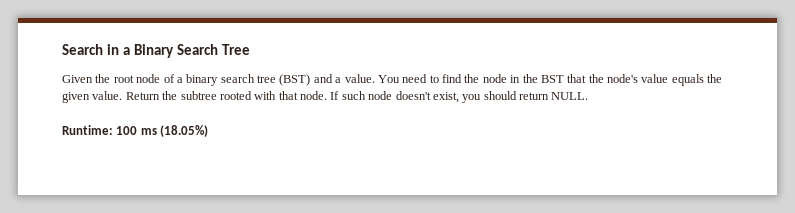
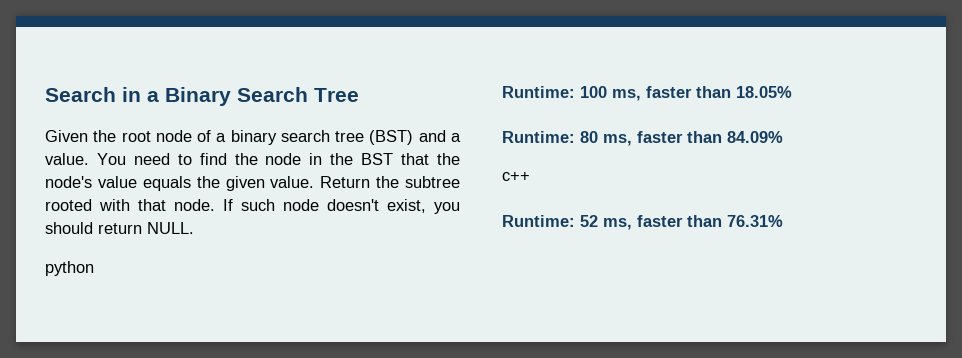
+ python
- Runtime: 100 ms (18.05%)
+ Runtime: 100 ms, faster than 18.05%
+ Runtime: 80 ms, faster than 84.09%
+ c++
+ Runtime: 52 ms, faster than 76.31%

